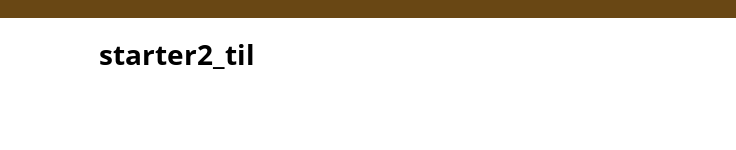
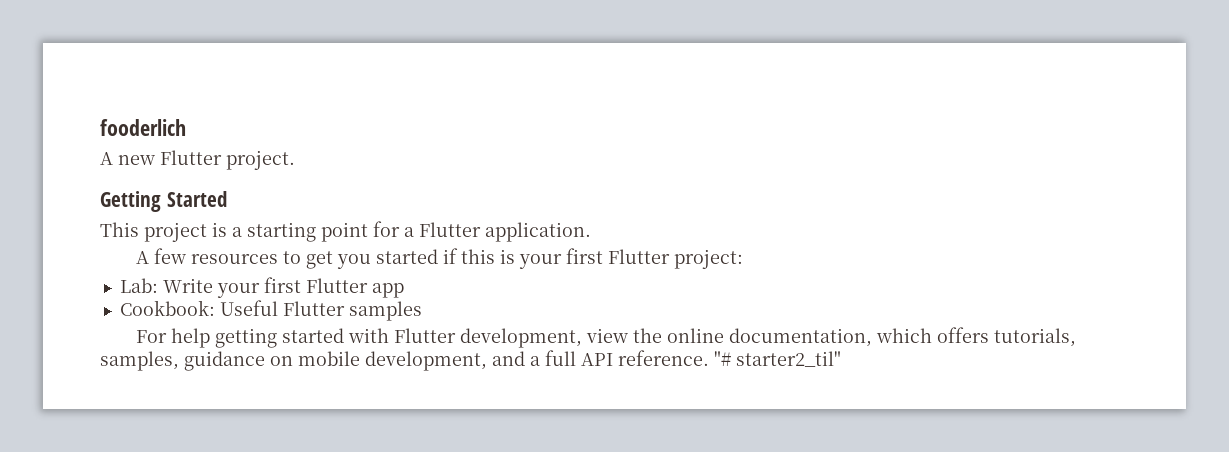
- starter2_til
+ fooderlich
+ A new Flutter project.
+ Getting Started
+ This project is a starting point for a Flutter application.
+ A few resources to get you started if this is your first Flutter project:
+ Lab: Write your first Flutter app
+ Cookbook: Useful Flutter samples
+ For help getting started with Flutter development, view the online documentation, which offers tutorials, samples, guidance on mobile development, and a full API reference. "# starter2_til"

